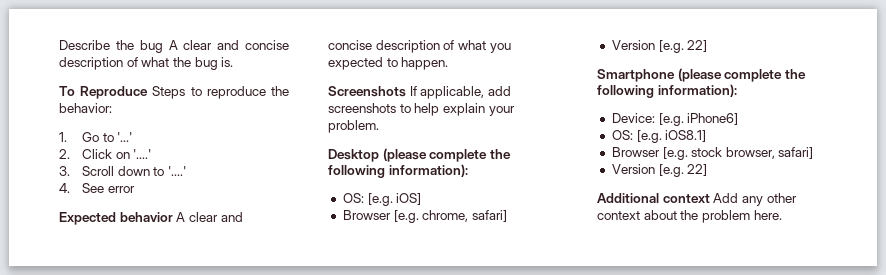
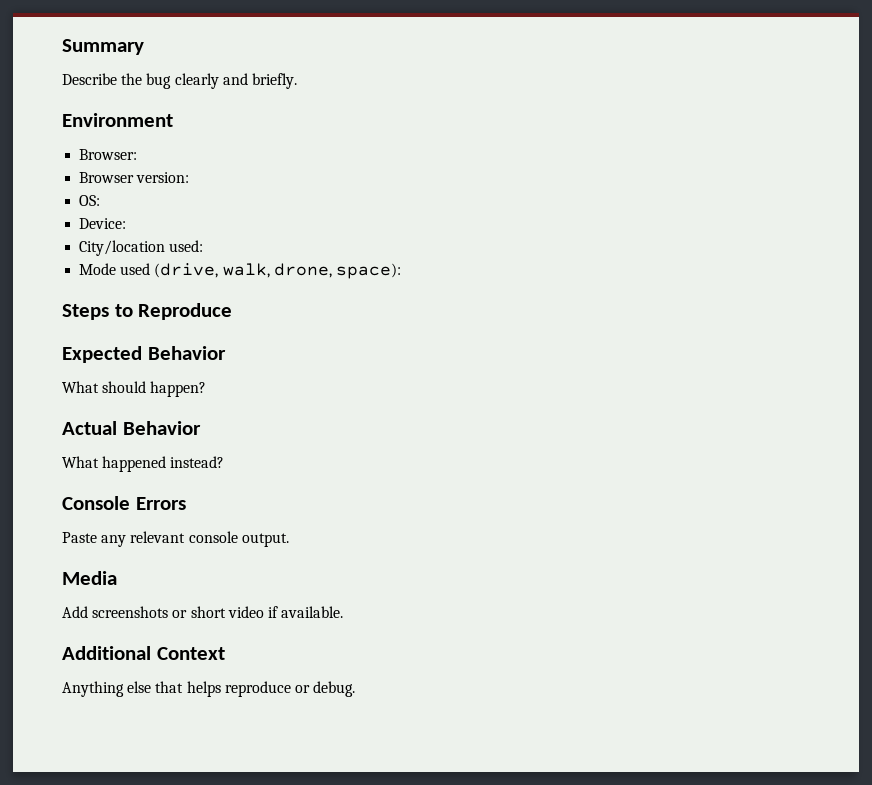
+ Summary
- Describe the bug A clear and concise description of what the bug is.
- To Reproduce Steps to reproduce the behavior:
- 1. Go to '...'
- 2. Click on '....'
- 3. Scroll down to '....'
- 4. See error
- Expected behavior A clear and concise description of what you expected to happen.
- Screenshots If applicable, add screenshots to help explain your problem.
- Desktop (please complete the following information):
- OS: [e.g. iOS]
- Browser [e.g. chrome, safari]
- Version [e.g. 22]
- Smartphone (please complete the following information):
- Device: [e.g. iPhone6]
- OS: [e.g. iOS8.1]
- Browser [e.g. stock browser, safari]
- Version [e.g. 22]
- Additional context Add any other context about the problem here.
+ Describe the bug clearly and briefly.
+ Environment
+ Browser:
+ Browser version:
+ OS:
+ Device:
+ City/location used:
+ Mode used (drive, walk, drone, space):
+ Steps to Reproduce
+ Expected Behavior
+ What should happen?
+ Actual Behavior
+ What happened instead?
+ Console Errors
+ Paste any relevant console output.
+ Media
+ Add screenshots or short video if available.
+ Additional Context
+ Anything else that helps reproduce or debug.

